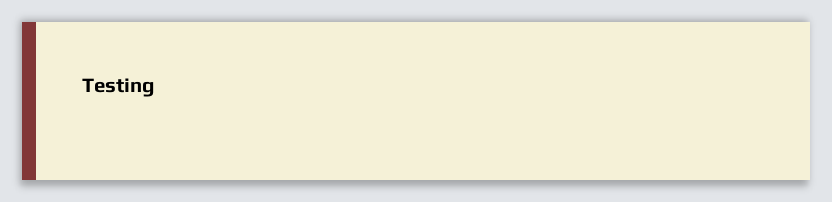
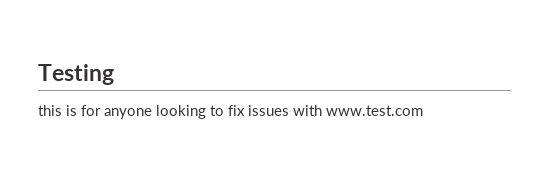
+ this is for anyone looking to fix issues with www.test.com

